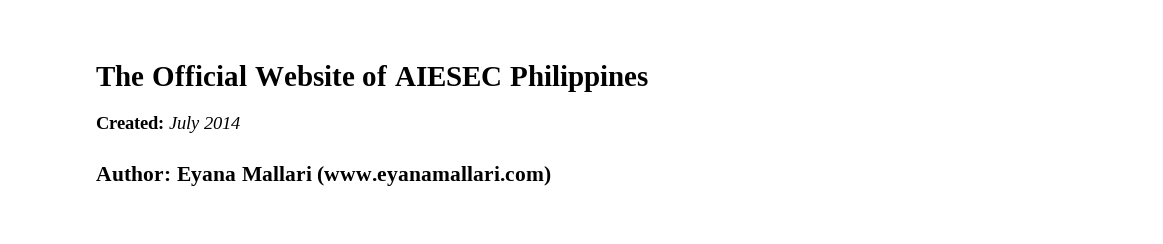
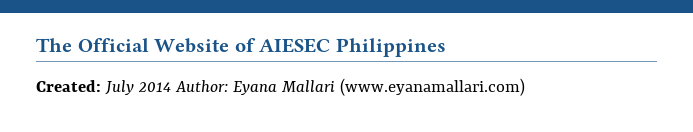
- Created: July 2014
- Author: Eyana Mallari (www.eyanamallari.com)
+ Created: July 2014 Author: Eyana Mallari (www.eyanamallari.com)

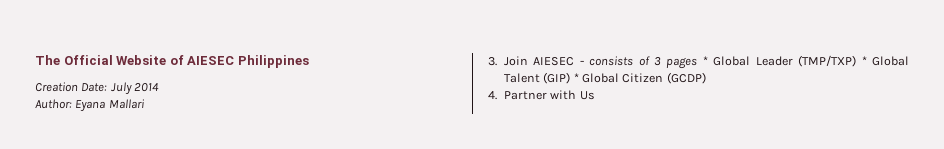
- Created: July 2014 Author: Eyana Mallari (www.eyanamallari.com)
+ Creation Date: July 2014
+ Author: Eyana Mallari
+ 3. Join AIESEC - consists of 3 pages * Global Leader (TMP/TXP) * Global Talent (GIP) * Global Citizen (GCDP)
+ 4. Partner with Us

